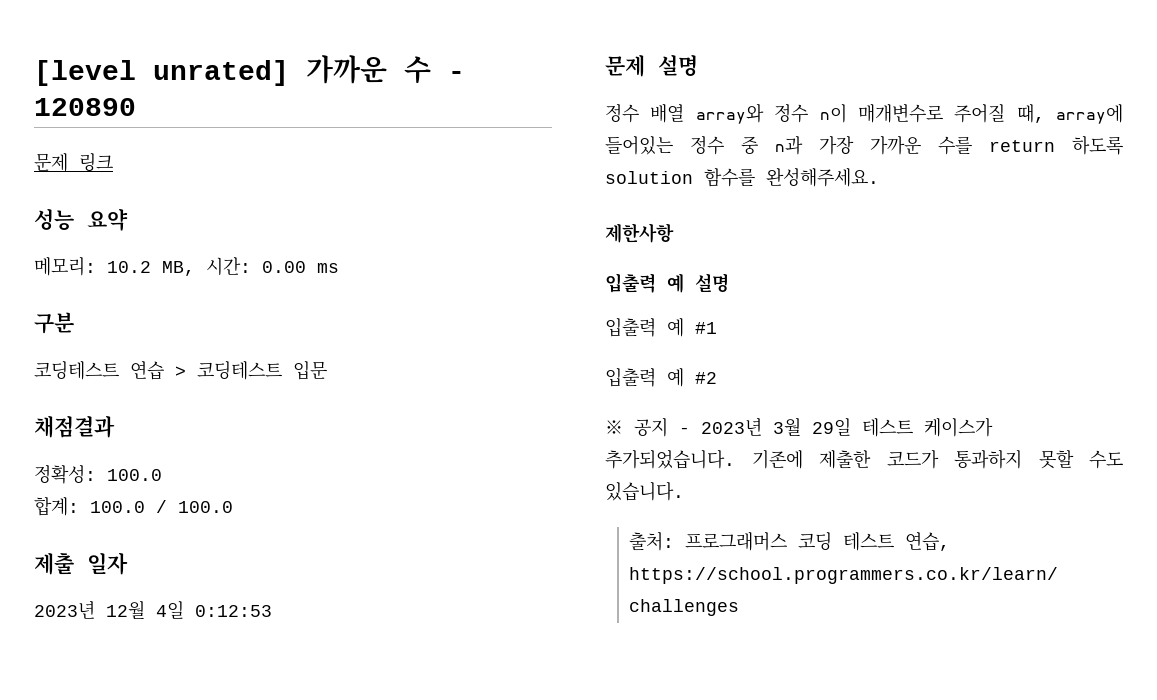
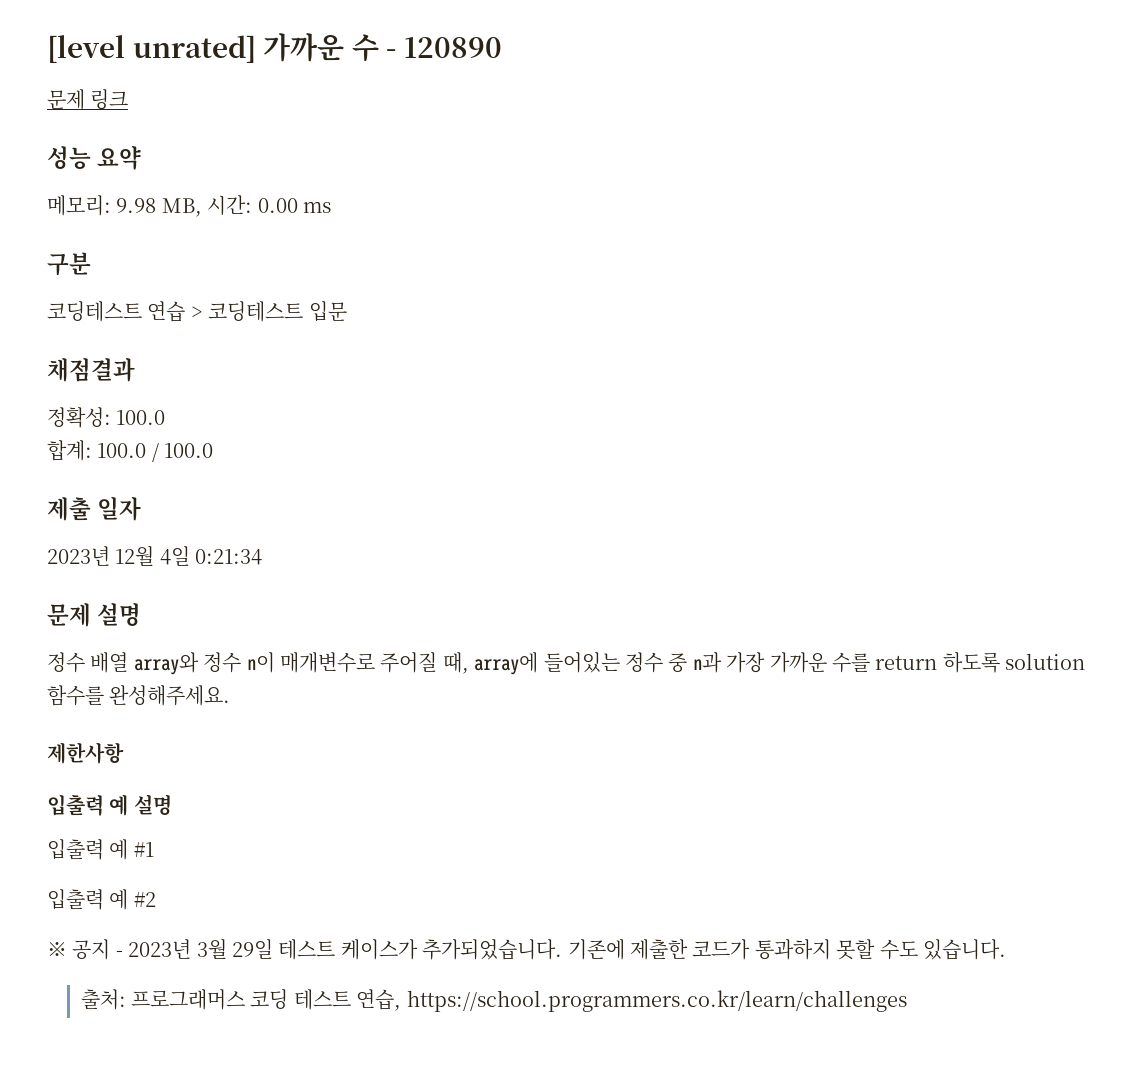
- 메모리: 10.2 MB, 시간: 0.00 ms
+ 메모리: 9.98 MB, 시간: 0.00 ms
- 2023년 12월 4일 0:12:53
+ 2023년 12월 4일 0:21:34

